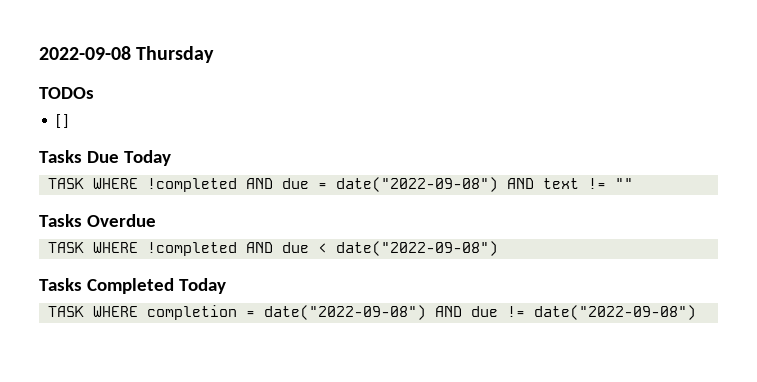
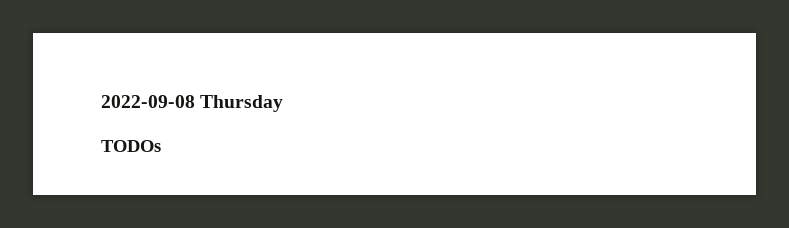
- [ ]
- Tasks Due Today
- TASK WHERE !completed AND due = date("2022-09-08") AND text != ""
- Tasks Overdue
- TASK WHERE !completed AND due < date("2022-09-08")
- Tasks Completed Today
- TASK WHERE completion = date("2022-09-08") AND due != date("2022-09-08")

